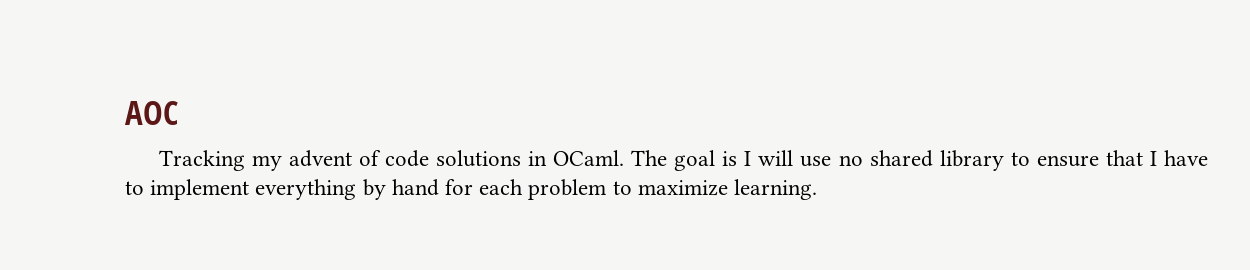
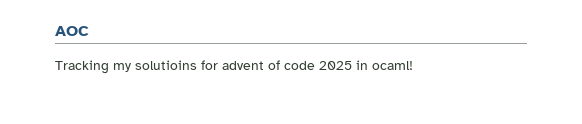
- Tracking my advent of code solutions in OCaml. The goal is I will use no shared library to ensure that I have to implement everything by hand for each problem to maximize learning.
+ Tracking my solutioins for advent of code 2025 in ocaml!

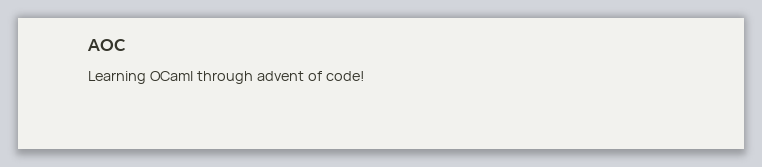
- Tracking my solutioins for advent of code 2025 in ocaml!
+ Learning OCaml through advent of code!

